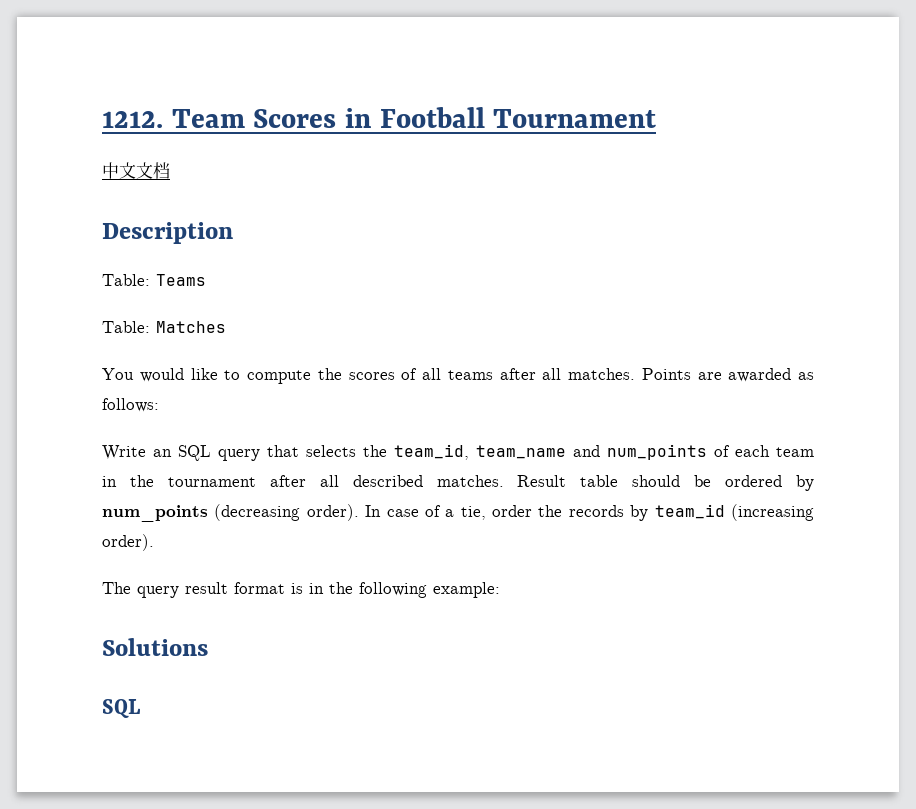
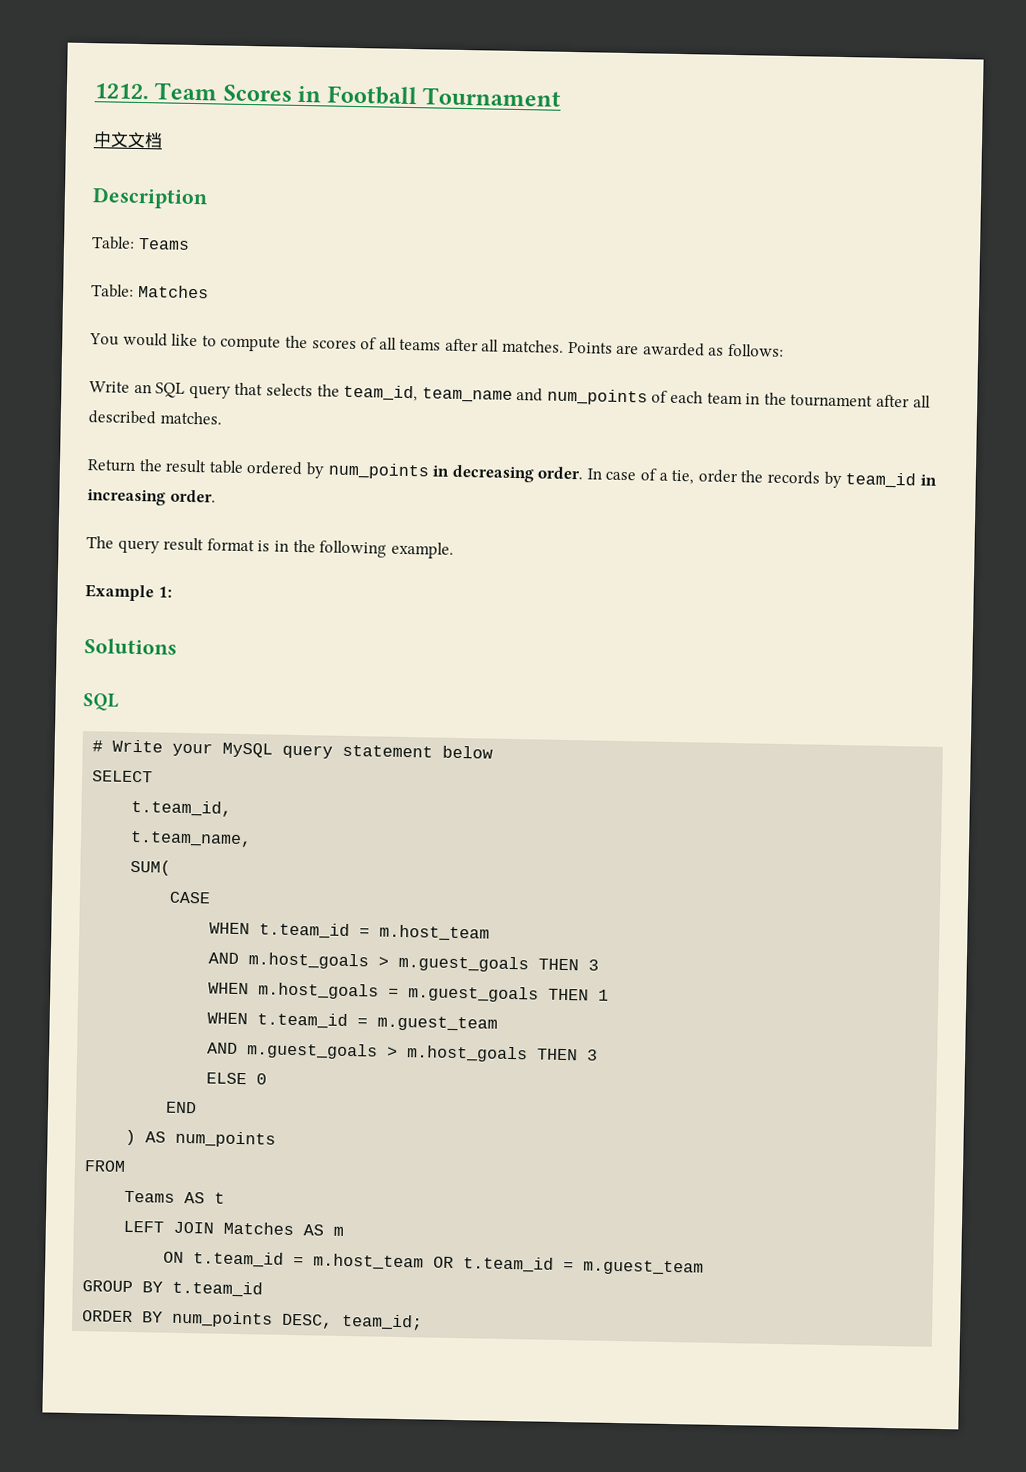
- Write an SQL query that selects the team_id, team_name and num_points of each team in the tournament after all described matches. Result table should be ordered by num_points (decreasing order).
+ Write an SQL query that selects the team_id, team_name and num_points of each team in the tournament after all described matches.
+ Return the result table ordered by num_points in decreasing order.
- In case of a tie, order the records by team_id (increasing order).
+ In case of a tie, order the records by team_id in increasing order.
- The query result format is in the following example:
+ The query result format is in the following example.
+ Example 1:
+ # Write your MySQL query statement below
+ SELECT
+ t.team_id,
+ t.team_name,
+ SUM(
+ CASE
+ WHEN t.team_id = m.host_team
+ AND m.host_goals > m.guest_goals THEN 3
+ WHEN m.host_goals = m.guest_goals THEN 1
+ WHEN t.team_id = m.guest_team
+ AND m.guest_goals > m.host_goals THEN 3
+ ELSE 0
+ END
+ ) AS num_points
+ FROM
+ Teams AS t
+ LEFT JOIN Matches AS m
+ ON t.team_id = m.host_team OR t.team_id = m.guest_team
+ GROUP BY t.team_id
+ ORDER BY num_points DESC, team_id;

